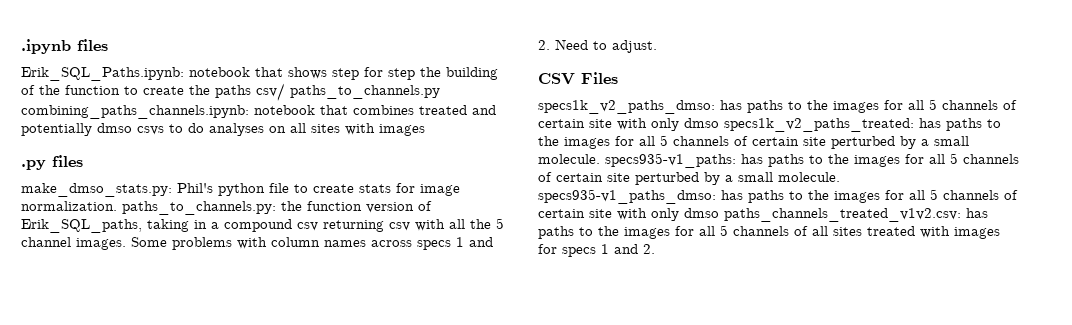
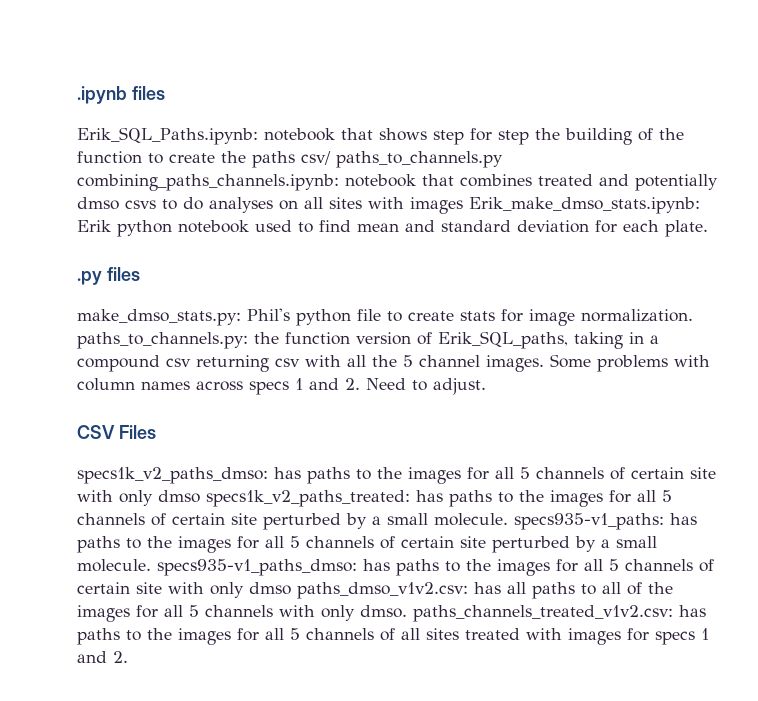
- Erik_SQL_Paths.ipynb: notebook that shows step for step the building of the function to create the paths csv/ paths_to_channels.py combining_paths_channels.ipynb: notebook that combines treated and potentially dmso csvs to do analyses on all sites with images
+ Erik_SQL_Paths.ipynb: notebook that shows step for step the building of the function to create the paths csv/ paths_to_channels.py combining_paths_channels.ipynb: notebook that combines treated and potentially dmso csvs to do analyses on all sites with images Erik_make_dmso_stats.ipynb: Erik python notebook used to find mean and standard deviation for each plate.
- has paths to the images for all 5 channels of certain site with only dmso paths_channels_treated_v1v2.csv:
+ has paths to the images for all 5 channels of certain site with only dmso paths_dmso_v1v2.csv: has all paths to all of the images for all 5 channels with only dmso. paths_channels_treated_v1v2.csv:

